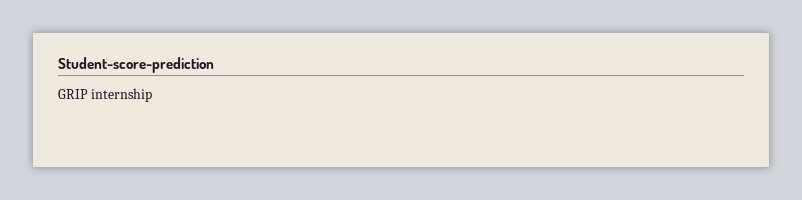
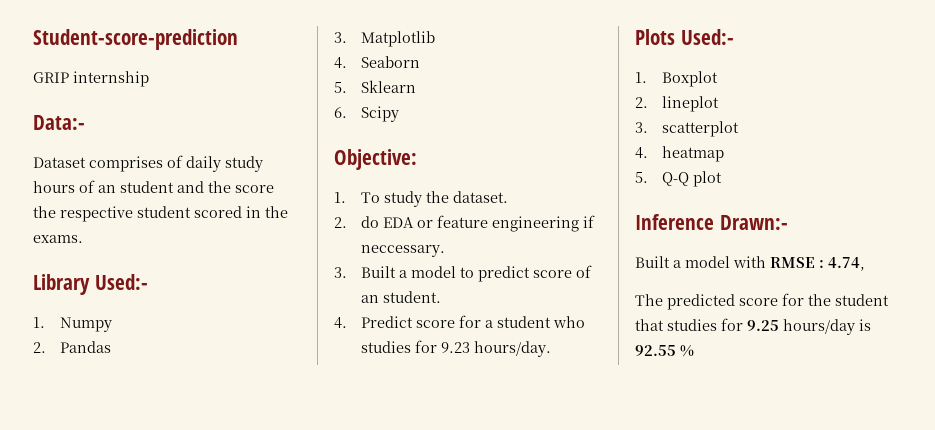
+ Data:-
+ Dataset comprises of daily study hours of an student and the score the respective student scored in the exams.
+ Library Used:-
+ 1. Numpy
+ 2. Pandas
+ 3. Matplotlib
+ 4. Seaborn
+ 5. Sklearn
+ 6. Scipy
+ Objective:
+ 1. To study the dataset.
+ 2. do EDA or feature engineering if neccessary.
+ 3. Built a model to predict score of an student.
+ 4. Predict score for a student who studies for 9.23 hours/day.
+ Plots Used:-
+ 1. Boxplot
+ 2. lineplot
+ 3. scatterplot
+ 4. heatmap
+ 5. Q-Q plot
+ Inference Drawn:-
+ Built a model with RMSE : 4.74,
+ The predicted score for the student that studies for 9.25 hours/day is 92.55 %

